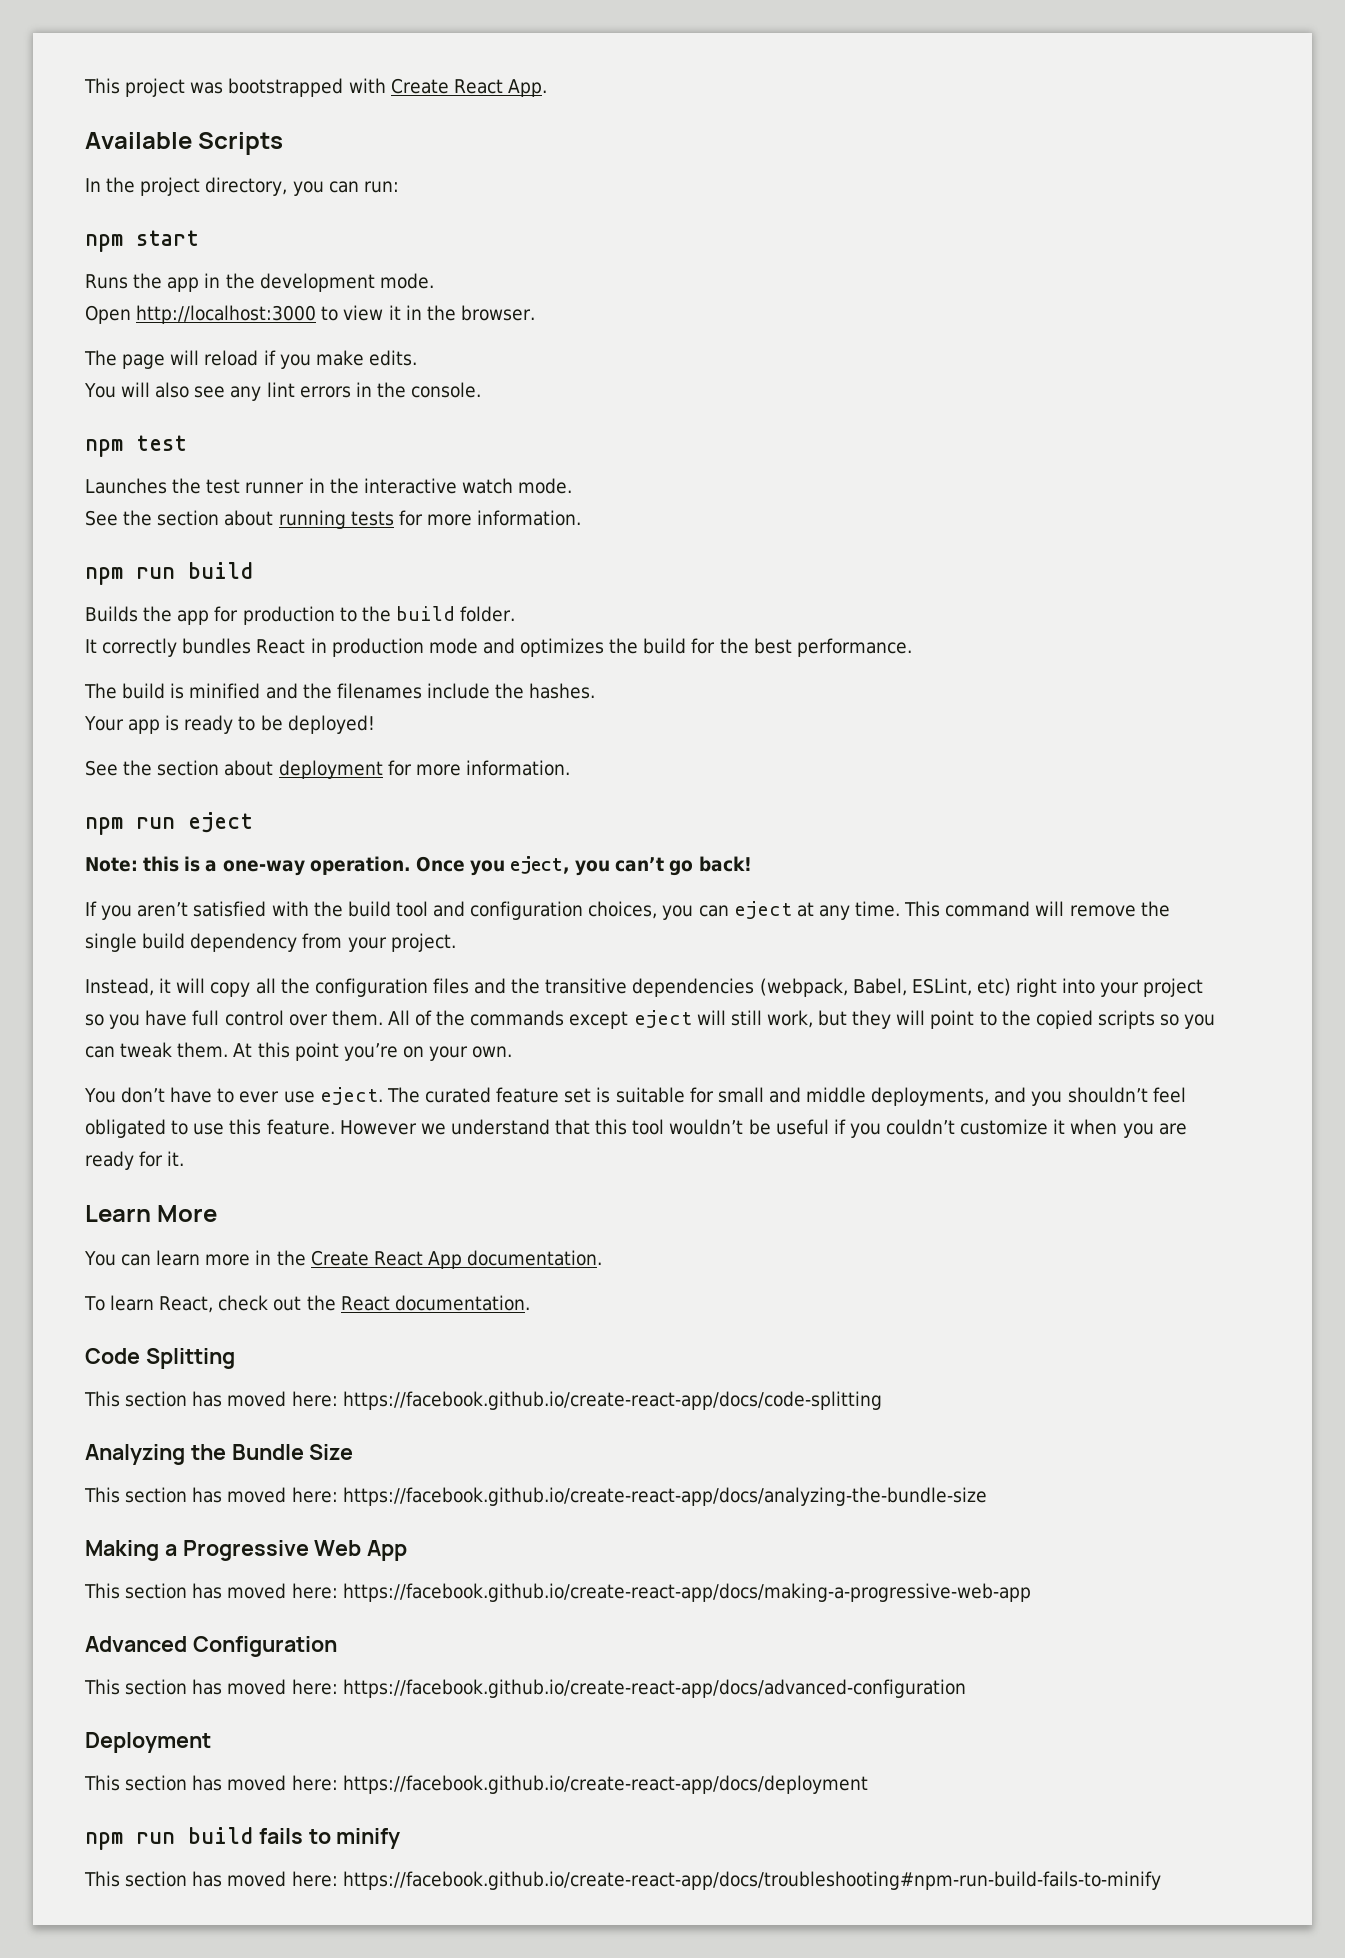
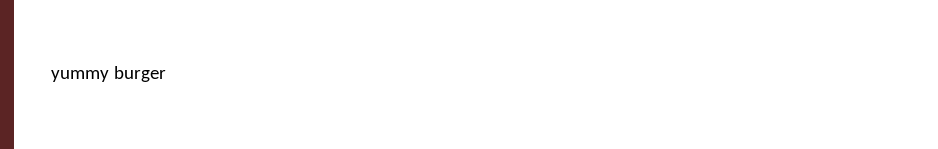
- This project was bootstrapped with Create React App.
- Available Scripts
- In the project directory, you can run:
- npm start
- Runs the app in the development mode.
- Open http://localhost:3000 to view it in the browser.
- The page will reload if you make edits.
- You will also see any lint errors in the console.
- npm test
- Launches the test runner in the interactive watch mode.
- See the section about running tests for more information.
- npm run build
- Builds the app for production to the build folder.
- It correctly bundles React in production mode and optimizes the build for the best performance.
- The build is minified and the filenames include the hashes.
- Your app is ready to be deployed!
- See the section about deployment for more information.
- npm run eject
- Note: this is a one-way operation. Once you eject, you can’t go back!
- If you aren’t satisfied with the build tool and configuration choices, you can eject at any time. This command will remove the single build dependency from your project.
- Instead, it will copy all the configuration files and the transitive dependencies (webpack, Babel, ESLint, etc) right into your project so you have full control over them. All of the commands except eject will still work, but they will point to the copied scripts so you can tweak them. At this point you’re on your own.
- You don’t have to ever use eject. The curated feature set is suitable for small and middle deployments, and you shouldn’t feel obligated to use this feature. However we understand that this tool wouldn’t be useful if you couldn’t customize it when you are ready for it.
- Learn More
- You can learn more in the Create React App documentation.
- To learn React, check out the React documentation.
- Code Splitting
- This section has moved here: https://facebook.github.io/create-react-app/docs/code-splitting
- Analyzing the Bundle Size
- This section has moved here: https://facebook.github.io/create-react-app/docs/analyzing-the-bundle-size
- Making a Progressive Web App
- This section has moved here: https://facebook.github.io/create-react-app/docs/making-a-progressive-web-app
- Advanced Configuration
- This section has moved here: https://facebook.github.io/create-react-app/docs/advanced-configuration
- Deployment
- This section has moved here: https://facebook.github.io/create-react-app/docs/deployment
- npm run build fails to minify
- This section has moved here: https://facebook.github.io/create-react-app/docs/troubleshooting#npm-run-build-fails-to-minify
+ yummy burger

